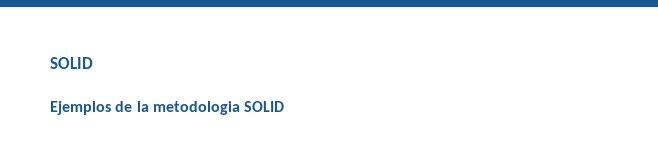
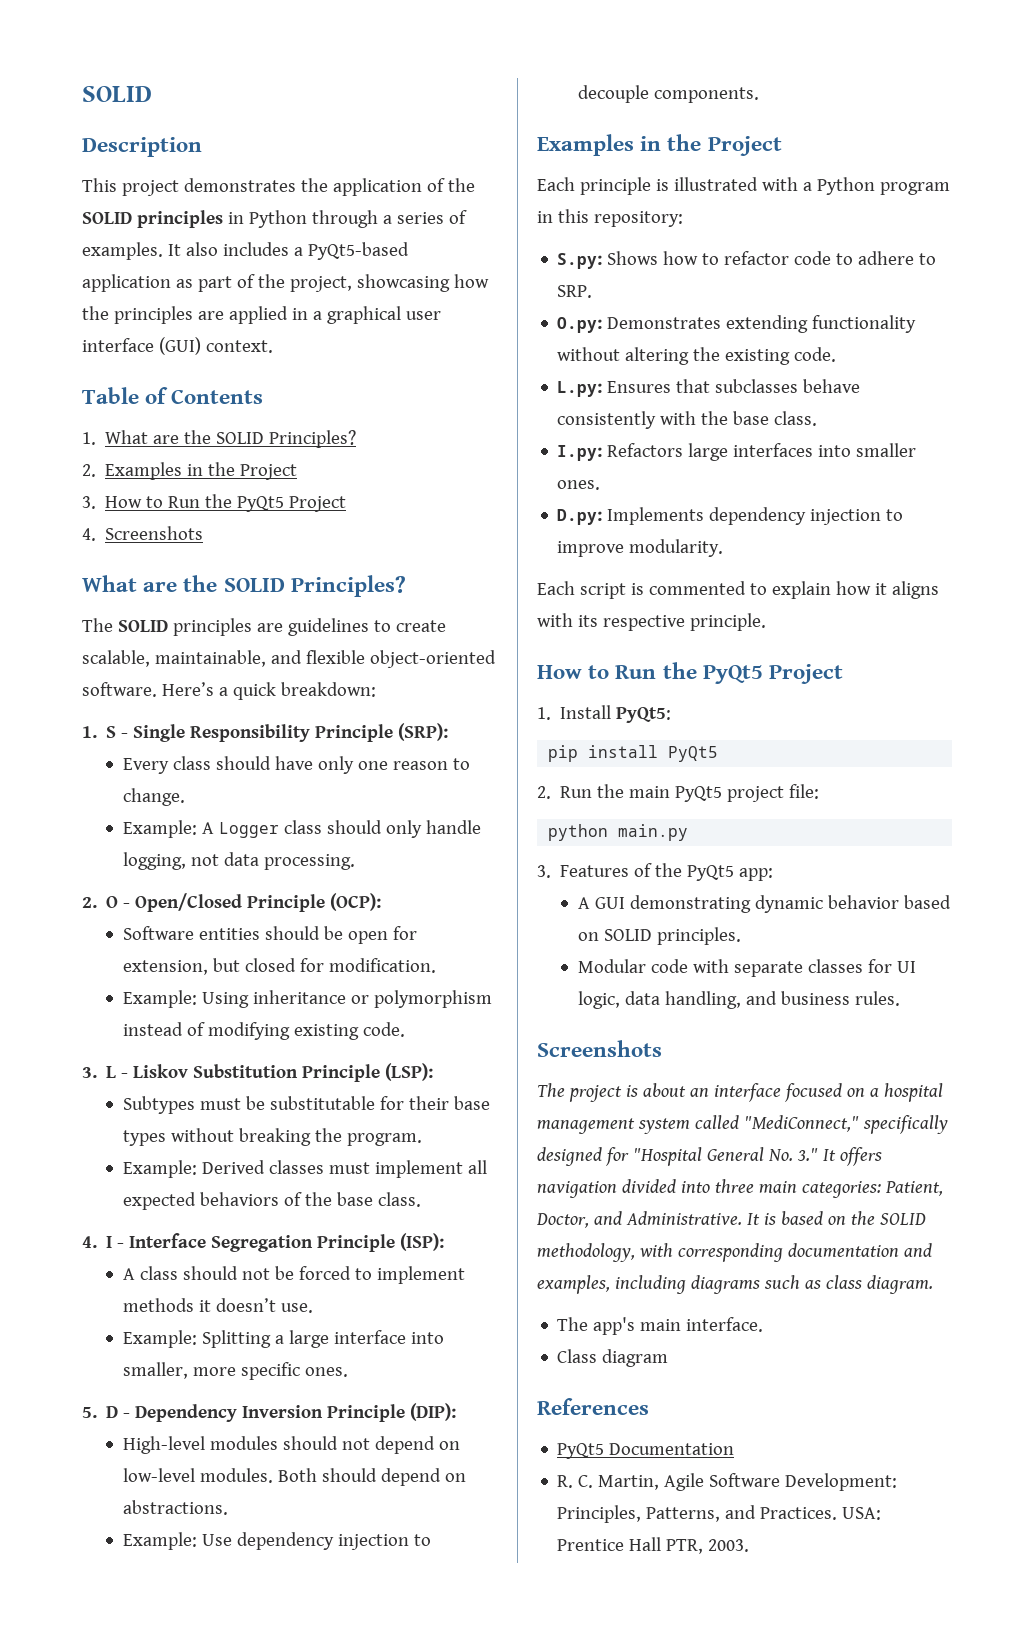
- Ejemplos de la metodologia SOLID
+ Description
+ This project demonstrates the application of the SOLID principles in Python through a series of examples. It also includes a PyQt5-based application as part of the project, showcasing how the principles are applied in a graphical user interface (GUI) context.
+ Table of Contents
+ 1. What are the SOLID Principles?
+ 2. Examples in the Project
+ 3. How to Run the PyQt5 Project
+ 4. Screenshots
+ What are the SOLID Principles?
+ The SOLID principles are guidelines to create scalable, maintainable, and flexible object-oriented software. Here’s a quick breakdown:
+ 1. S - Single Responsibility Principle (SRP):
+ Every class should have only one reason to change.
+ Example: A Logger class should only handle logging, not data processing.
+ 2. O - Open/Closed Principle (OCP):
+ Software entities should be open for extension, but closed for modification.
+ Example: Using inheritance or polymorphism instead of modifying existing code.
+ 3. L - Liskov Substitution Principle (LSP):
+ Subtypes must be substitutable for their base types without breaking the program.
+ Example: Derived classes must implement all expected behaviors of the base class.
+ 4. I - Interface Segregation Principle (ISP):
+ A class should not be forced to implement methods it doesn’t use.
+ Example: Splitting a large interface into smaller, more specific ones.
+ 5. D - Dependency Inversion Principle (DIP):
+ High-level modules should not depend on low-level modules. Both should depend on abstractions.
+ Example: Use dependency injection to decouple components.
+ Examples in the Project
+ Each principle is illustrated with a Python program in this repository:
+ S.py: Shows how to refactor code to adhere to SRP.
+ O.py: Demonstrates extending functionality without altering the existing code.
+ L.py: Ensures that subclasses behave consistently with the base class.
+ I.py: Refactors large interfaces into smaller ones.
+ D.py: Implements dependency injection to improve modularity.
+ Each script is commented to explain how it aligns with its respective principle.
+ How to Run the PyQt5 Project
+ 1. Install PyQt5:
+ pip install PyQt5
+ 2. Run the main PyQt5 project file:
+ python main.py
+ 3. Features of the PyQt5 app:
+ A GUI demonstrating dynamic behavior based on SOLID principles.
+ Modular code with separate classes for UI logic, data handling, and business rules.
+ Screenshots
+ The project is about an interface focused on a hospital management system called "MediConnect," specifically designed for "Hospital General No. 3." It offers navigation divided into three main categories: Patient, Doctor, and Administrative. It is based on the SOLID methodology, with corresponding documentation and examples, including diagrams such as class diagram.
+ The app's main interface.
+ Class diagram
+ References
+ PyQt5 Documentation
+ R. C. Martin, Agile Software Development: Principles, Patterns, and Practices. USA: Prentice Hall PTR, 2003.

